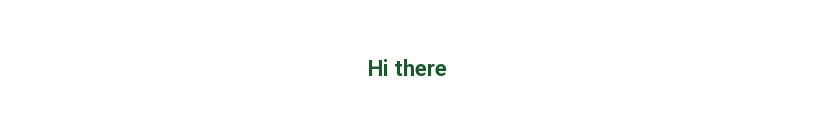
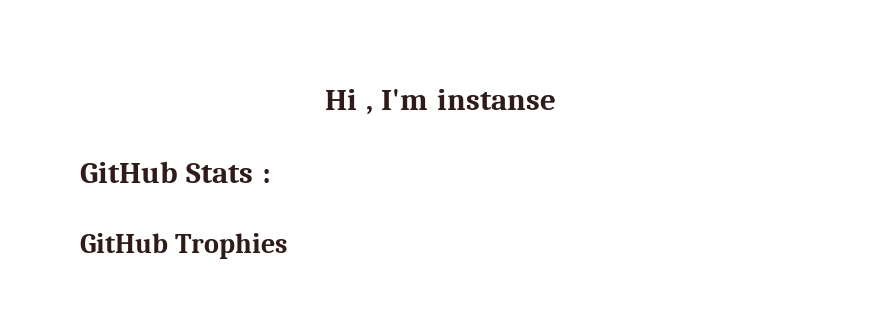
- Hi there
+ Hi , I'm instanse
+ GitHub Stats :
+ GitHub Trophies

